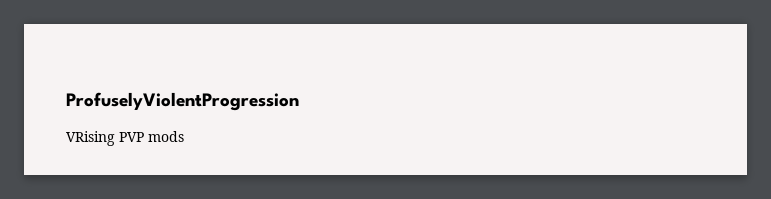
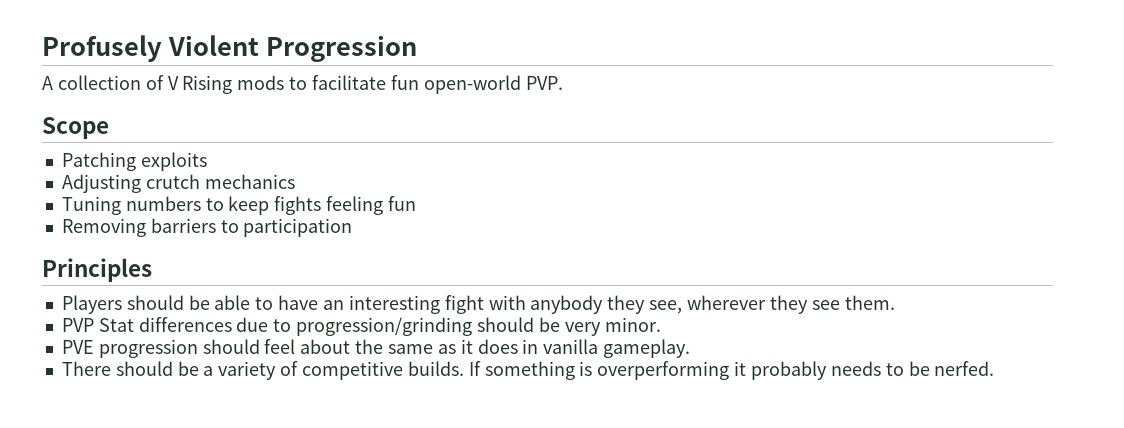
- ProfuselyViolentProgression
- VRising PVP mods
+ Profusely Violent Progression
+ A collection of V Rising mods to facilitate fun open-world PVP.
+ Scope
+ Patching exploits
+ Adjusting crutch mechanics
+ Tuning numbers to keep fights feeling fun
+ Removing barriers to participation
+ Principles
+ Players should be able to have an interesting fight with anybody they see, wherever they see them.
+ PVP Stat differences due to progression/grinding should be very minor.
+ PVE progression should feel about the same as it does in vanilla gameplay.
+ There should be a variety of competitive builds. If something is overperforming it probably needs to be nerfed.

